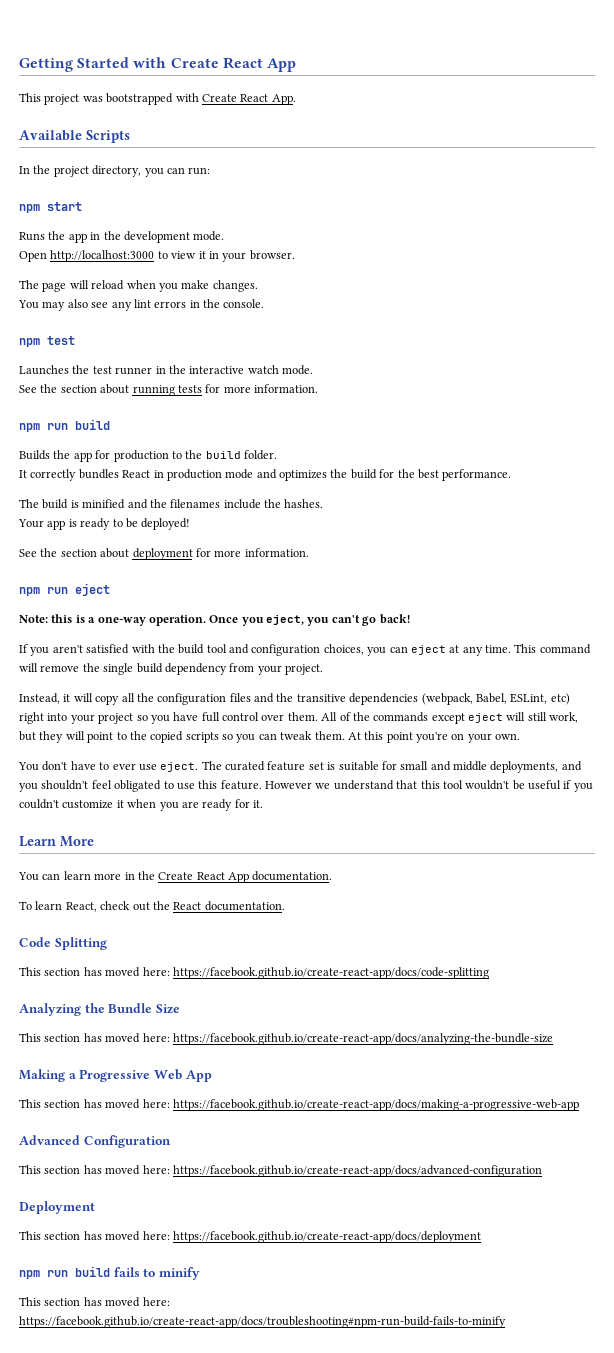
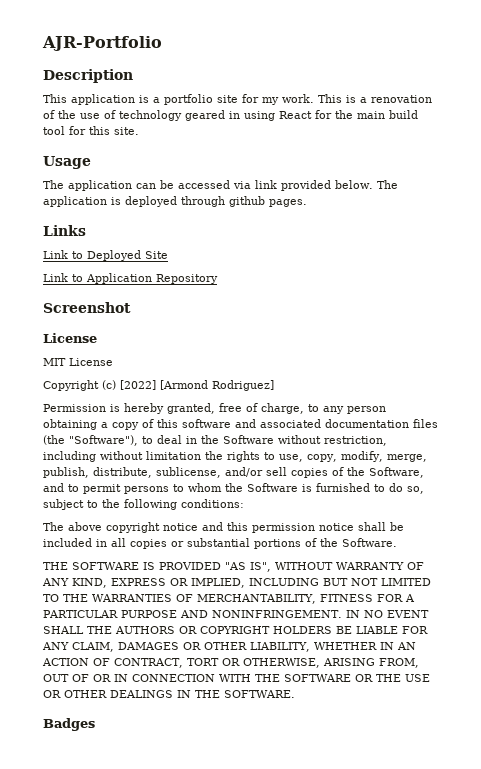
- Getting Started with Create React App
- This project was bootstrapped with Create React App.
- Available Scripts
- In the project directory, you can run:
- npm start
- Runs the app in the development mode.
- Open http://localhost:3000 to view it in your browser.
- The page will reload when you make changes.
- You may also see any lint errors in the console.
- npm test
- Launches the test runner in the interactive watch mode.
- See the section about running tests for more information.
- npm run build
- Builds the app for production to the build folder.
- It correctly bundles React in production mode and optimizes the build for the best performance.
- The build is minified and the filenames include the hashes.
- Your app is ready to be deployed!
- See the section about deployment for more information.
- npm run eject
- Note: this is a one-way operation. Once you eject, you can't go back!
- If you aren't satisfied with the build tool and configuration choices, you can eject at any time. This command will remove the single build dependency from your project.
- Instead, it will copy all the configuration files and the transitive dependencies (webpack, Babel, ESLint, etc) right into your project so you have full control over them. All of the commands except eject will still work, but they will point to the copied scripts so you can tweak them. At this point you're on your own.
- You don't have to ever use eject. The curated feature set is suitable for small and middle deployments, and you shouldn't feel obligated to use this feature. However we understand that this tool wouldn't be useful if you couldn't customize it when you are ready for it.
- Learn More
- You can learn more in the Create React App documentation.
- To learn React, check out the React documentation.
- Code Splitting
- This section has moved here: https://facebook.github.io/create-react-app/docs/code-splitting
- Analyzing the Bundle Size
- This section has moved here: https://facebook.github.io/create-react-app/docs/analyzing-the-bundle-size
- Making a Progressive Web App
- This section has moved here: https://facebook.github.io/create-react-app/docs/making-a-progressive-web-app
- Advanced Configuration
- This section has moved here: https://facebook.github.io/create-react-app/docs/advanced-configuration
- Deployment
- This section has moved here: https://facebook.github.io/create-react-app/docs/deployment
- npm run build fails to minify
- This section has moved here: https://facebook.github.io/create-react-app/docs/troubleshooting#npm-run-build-fails-to-minify
+ AJR-Portfolio
+ Description
+ This application is a portfolio site for my work. This is a renovation of the use of technology geared in using React for the main build tool for this site.
+ Usage
+ The application can be accessed via link provided below. The application is deployed through github pages.
+ Links
+ Link to Deployed Site
+ Link to Application Repository
+ Screenshot
+ License
+ MIT License
+ Copyright (c) [2022] [Armond Rodriguez]
+ Permission is hereby granted, free of charge, to any person obtaining a copy of this software and associated documentation files (the "Software"), to deal in the Software without restriction, including without limitation the rights to use, copy, modify, merge, publish, distribute, sublicense, and/or sell copies of the Software, and to permit persons to whom the Software is furnished to do so, subject to the following conditions:
+ The above copyright notice and this permission notice shall be included in all copies or substantial portions of the Software.
+ THE SOFTWARE IS PROVIDED "AS IS", WITHOUT WARRANTY OF ANY KIND, EXPRESS OR IMPLIED, INCLUDING BUT NOT LIMITED TO THE WARRANTIES OF MERCHANTABILITY, FITNESS FOR A PARTICULAR PURPOSE AND NONINFRINGEMENT. IN NO EVENT SHALL THE AUTHORS OR COPYRIGHT HOLDERS BE LIABLE FOR ANY CLAIM, DAMAGES OR OTHER LIABILITY, WHETHER IN AN ACTION OF CONTRACT, TORT OR OTHERWISE, ARISING FROM, OUT OF OR IN CONNECTION WITH THE SOFTWARE OR THE USE OR OTHER DEALINGS IN THE SOFTWARE.
+ Badges

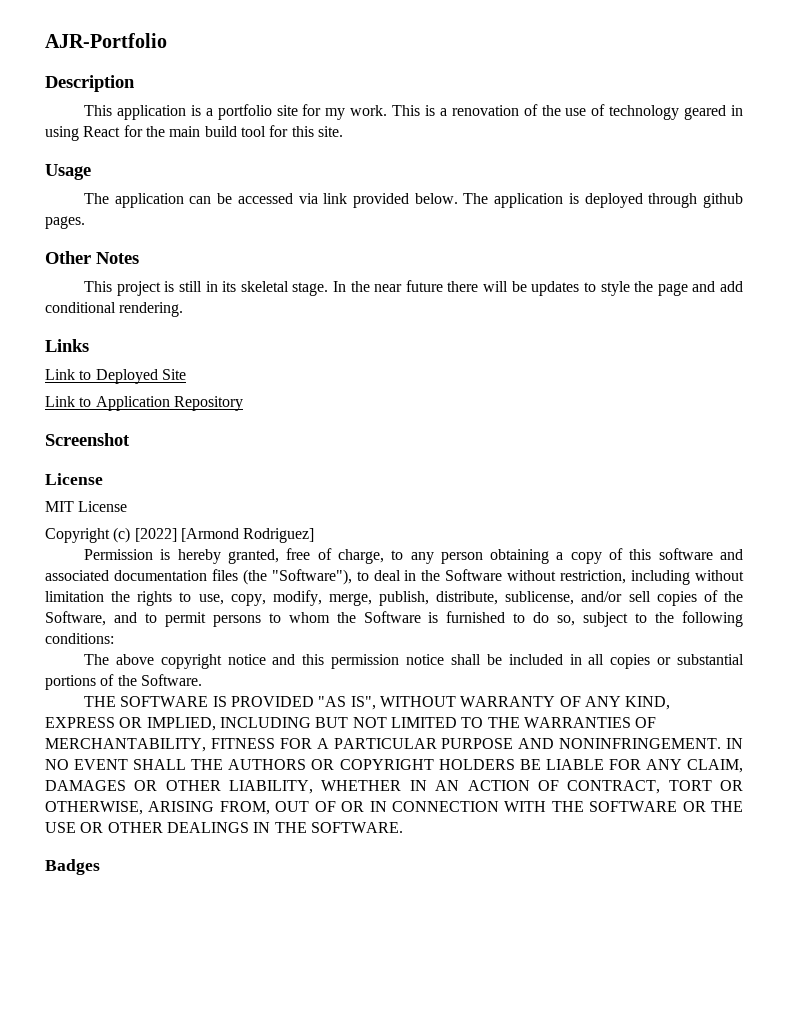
+ Other Notes
+ This project is still in its skeletal stage. In the near future there will be updates to style the page and add conditional rendering.

